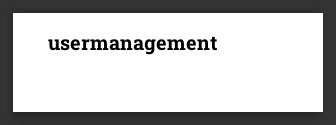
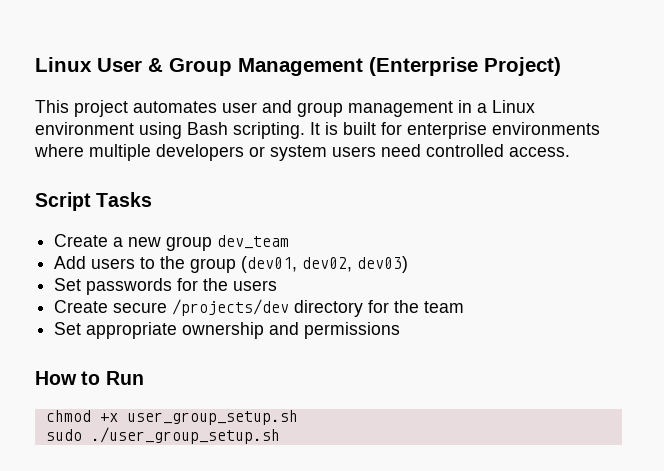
- usermanagement
+ Linux User & Group Management (Enterprise Project)
+ This project automates user and group management in a Linux environment using Bash scripting. It is built for enterprise environments where multiple developers or system users need controlled access.
+ Script Tasks
+ Create a new group dev_team
+ Add users to the group (dev01, dev02, dev03)
+ Set passwords for the users
+ Create secure /projects/dev directory for the team
+ Set appropriate ownership and permissions
+ How to Run
+ chmod +x user_group_setup.sh
+ sudo ./user_group_setup.sh

